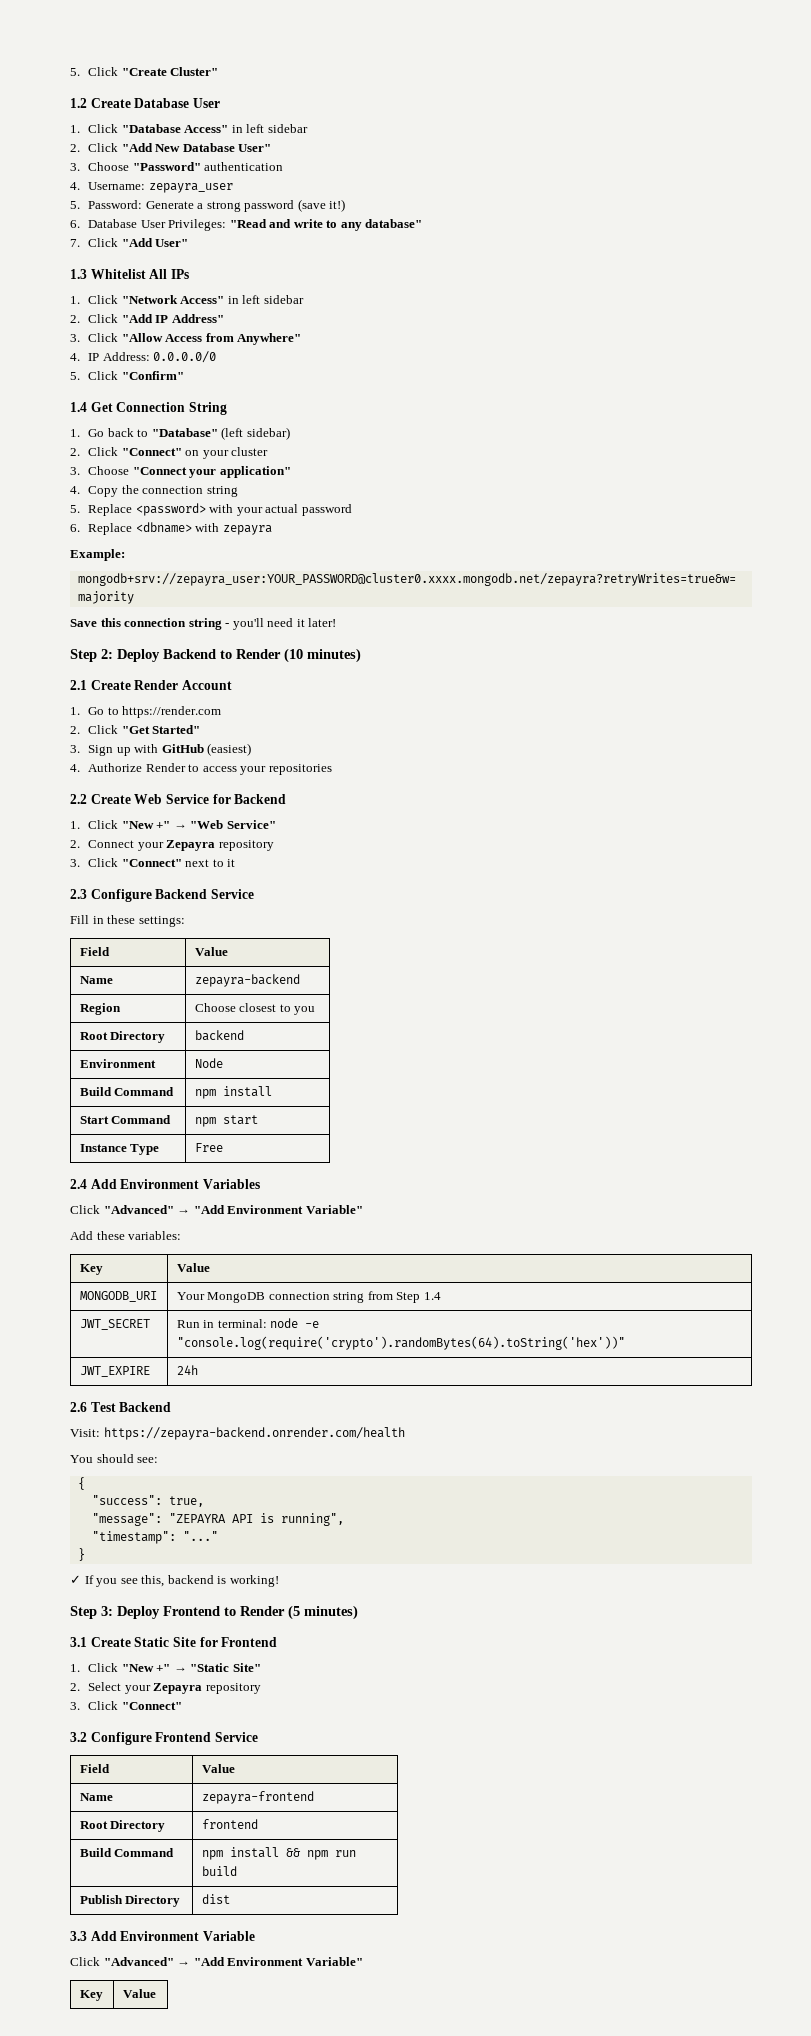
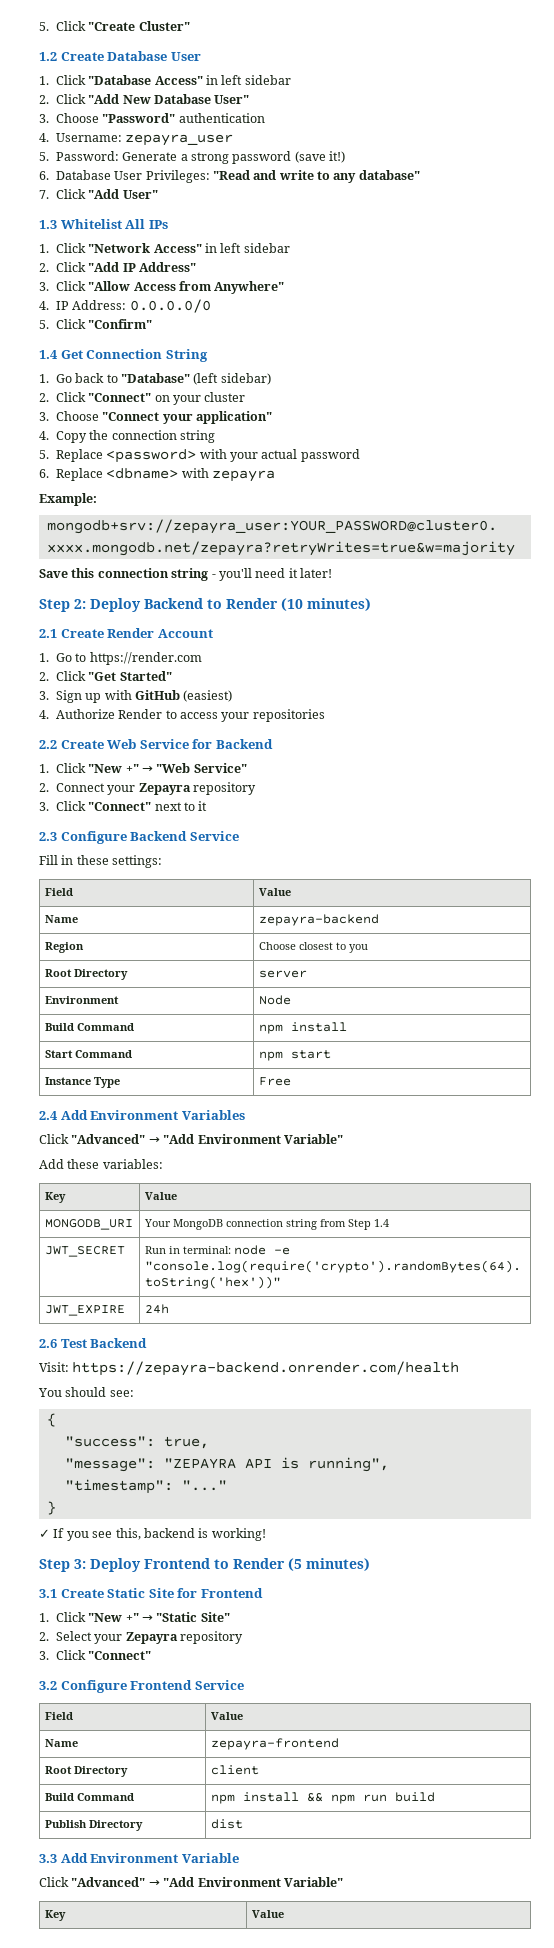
- Root Directory | backend
+ Root Directory | server
- Root Directory | frontend
+ Root Directory | client

